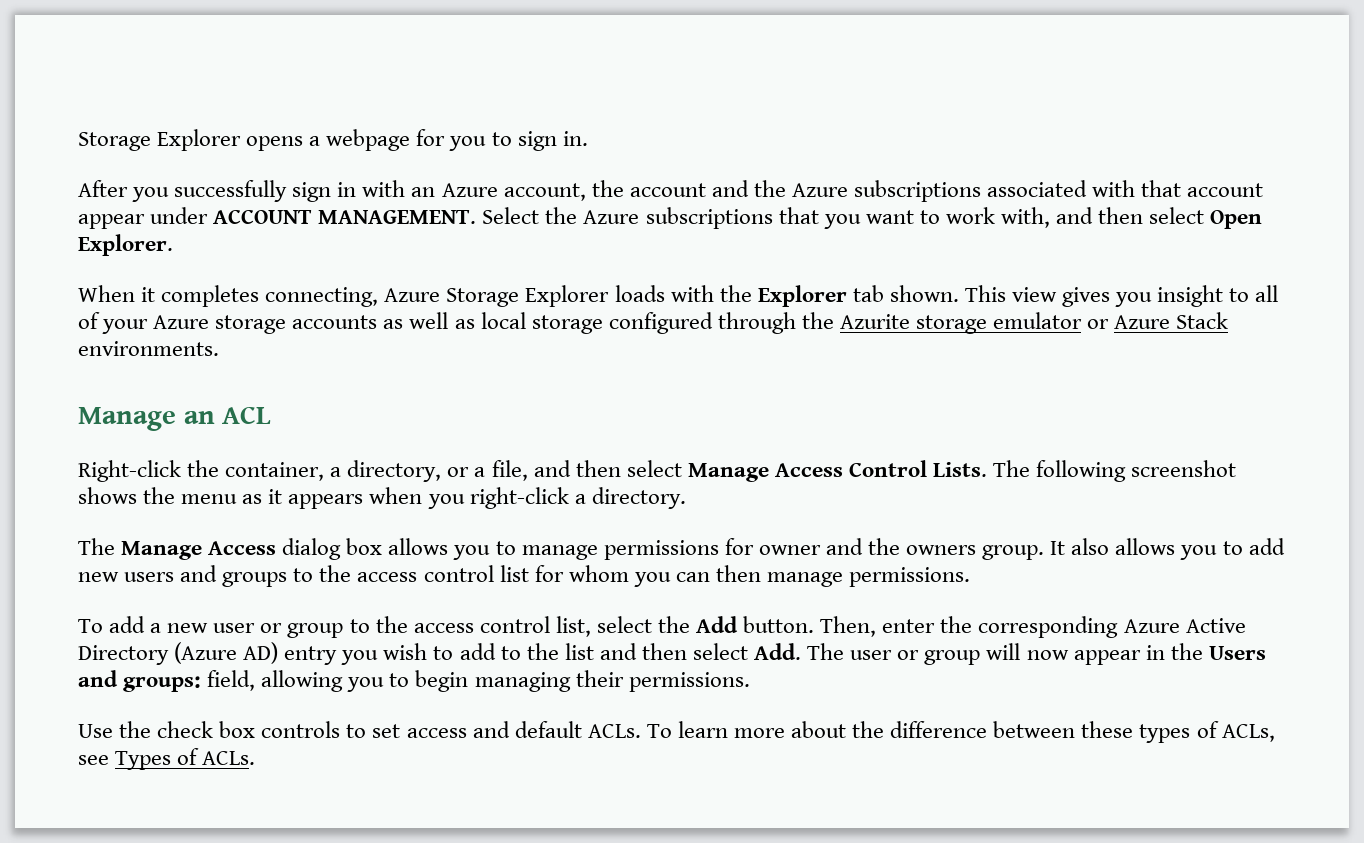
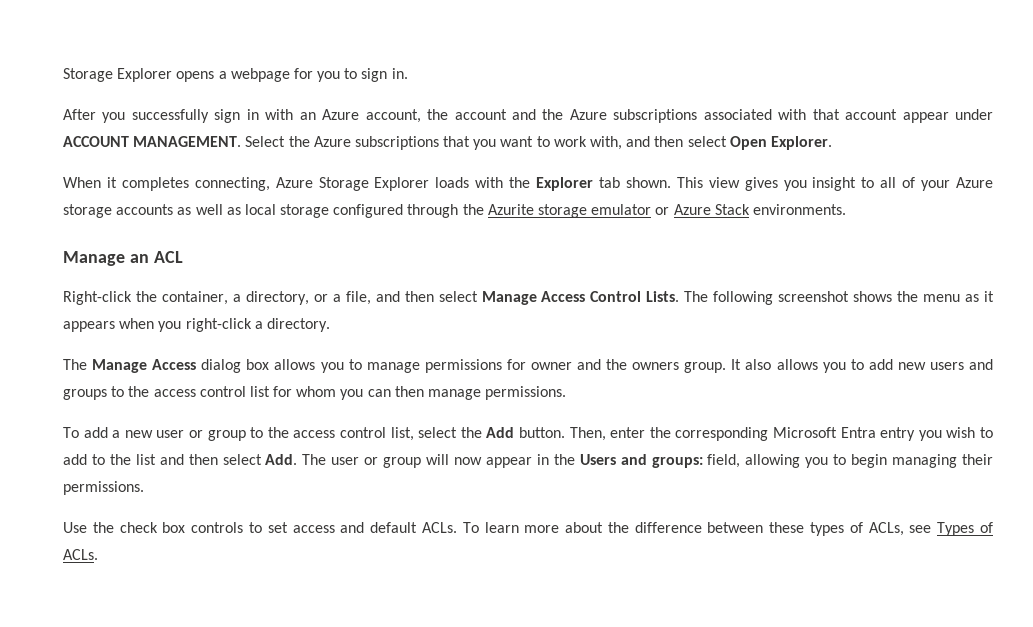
- Then, enter the corresponding Azure Active Directory (Azure AD) entry you wish to add to the list and then select Add. The user or group will now appear in the Users and groups: field, allowing you to begin managing their permissions.
+ Then, enter the corresponding Microsoft Entra entry you wish to add to the list and then select Add. The user or group will now appear in the Users and groups: field, allowing you to begin managing their permissions.

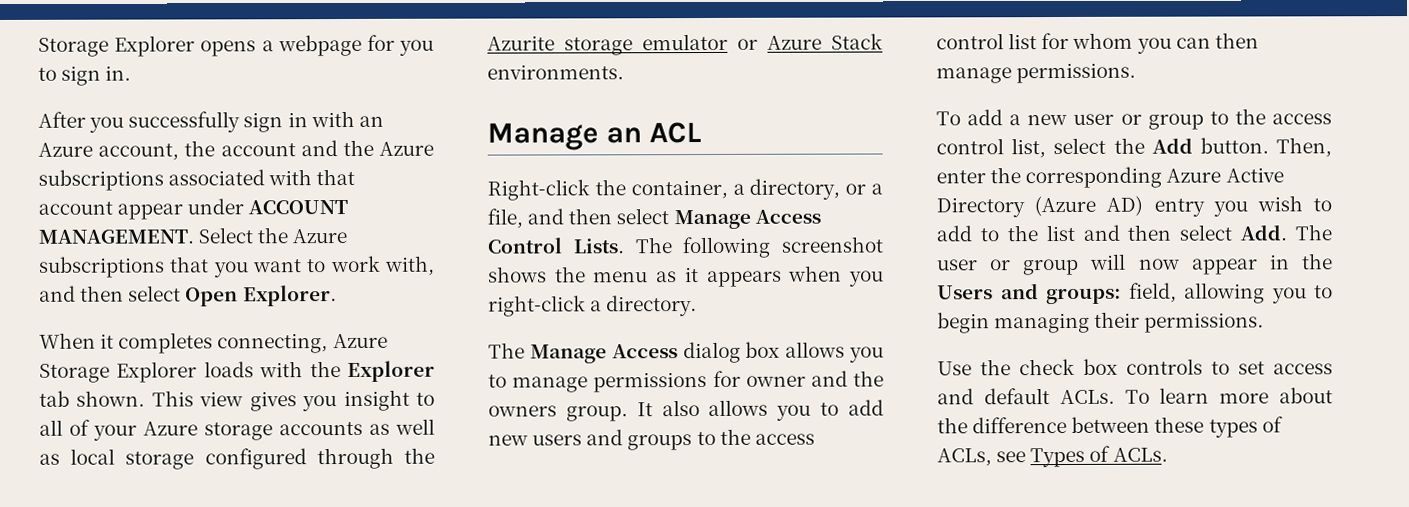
- Then, enter the corresponding Microsoft Entra entry you wish to add to the list and then select Add. The user or group will now appear in the Users and groups: field, allowing you to begin managing their permissions.
+ Then, enter the corresponding Azure Active Directory (Azure AD) entry you wish to add to the list and then select Add. The user or group will now appear in the Users and groups: field, allowing you to begin managing their permissions.

